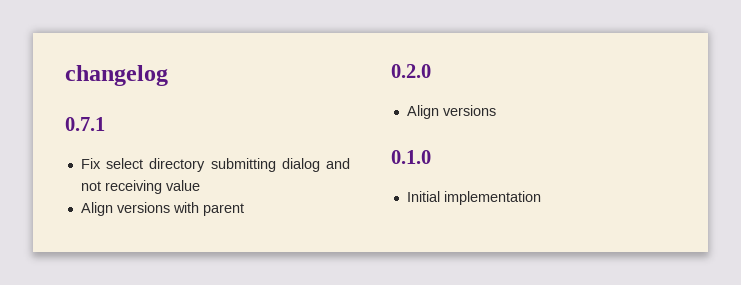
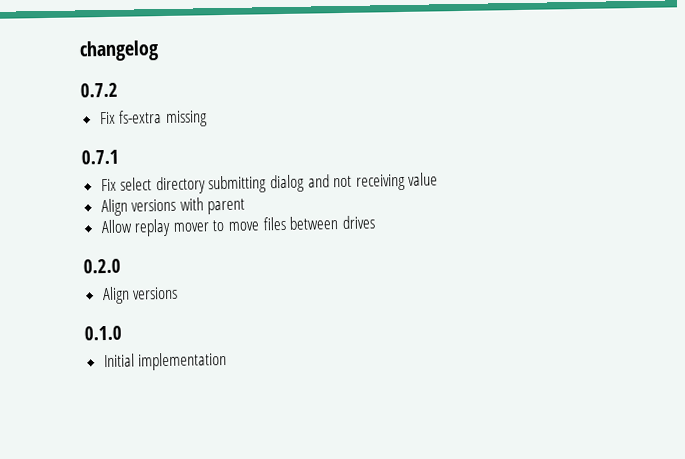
+ 0.7.2
+ Fix fs-extra missing
+ Allow replay mover to move files between drives

